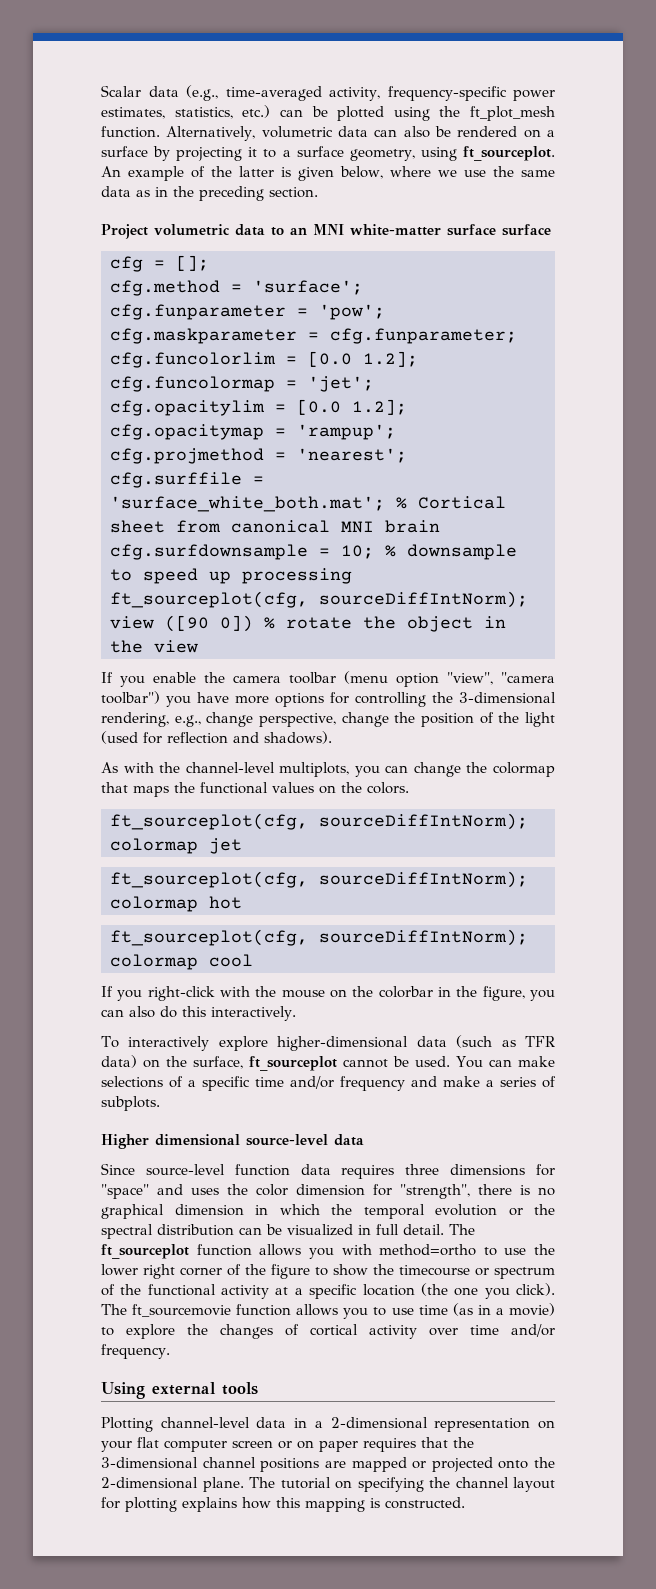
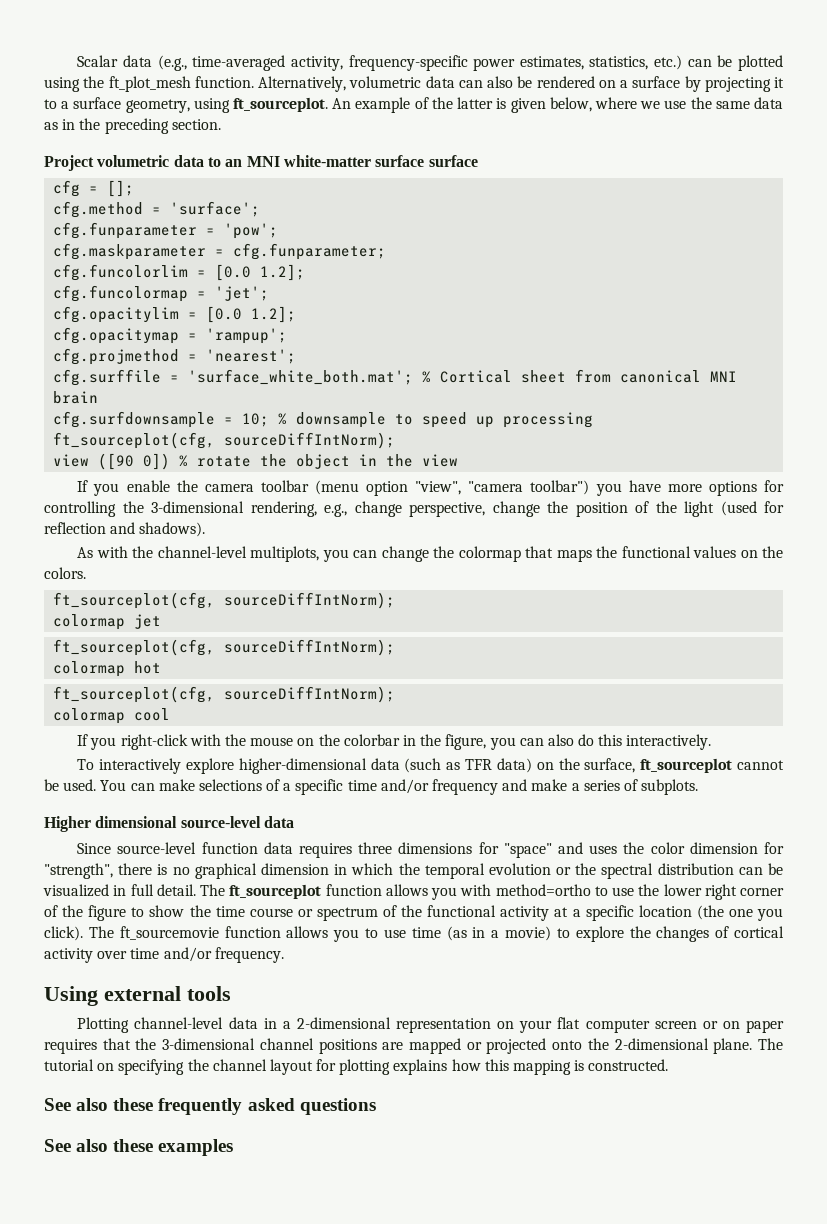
- The ft_sourceplot function allows you with method=ortho to use the lower right corner of the figure to show the timecourse or spectrum of the functional activity at a specific location (the one you click).
+ The ft_sourceplot function allows you with method=ortho to use the lower right corner of the figure to show the time course or spectrum of the functional activity at a specific location (the one you click).
+ See also these frequently asked questions
+ See also these examples

